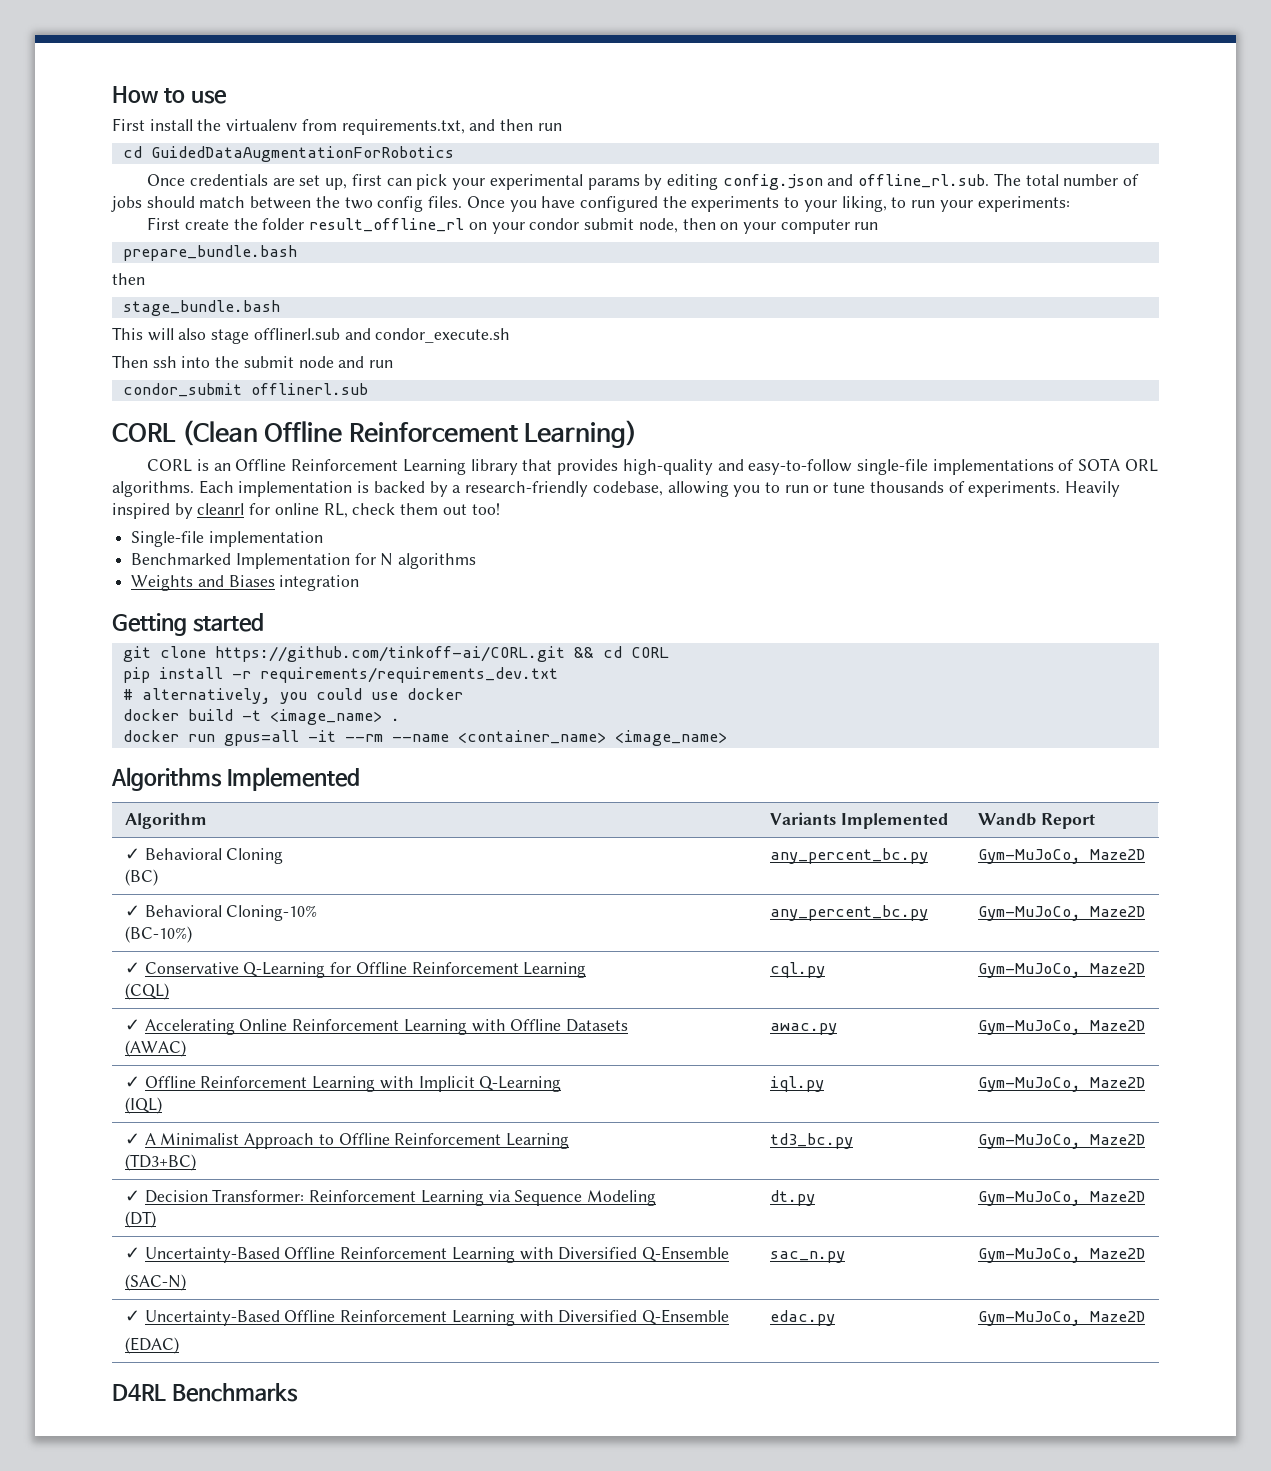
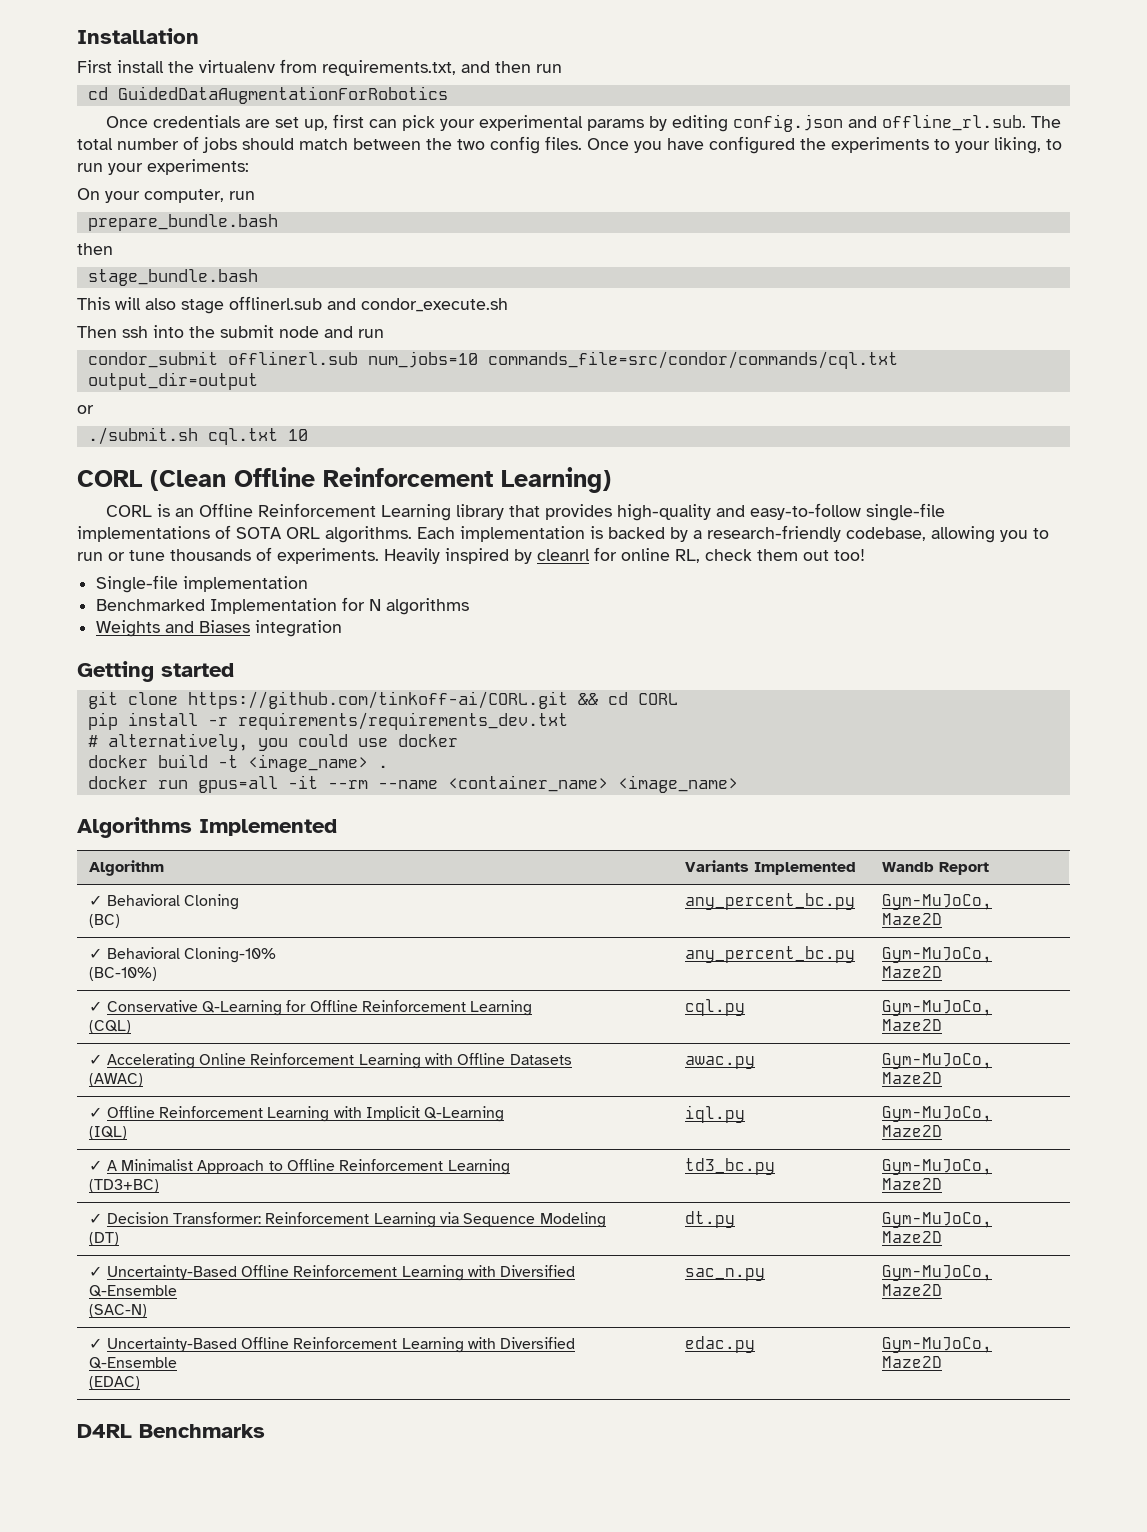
- How to use
+ Installation
- First create the folder result_offline_rl on your condor submit node, then on your computer run
+ On your computer, run
- condor_submit offlinerl.sub
+ condor_submit offlinerl.sub num_jobs=10 commands_file=src/condor/commands/cql.txt output_dir=output
+ or
+ ./submit.sh cql.txt 10

